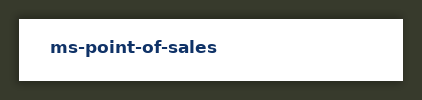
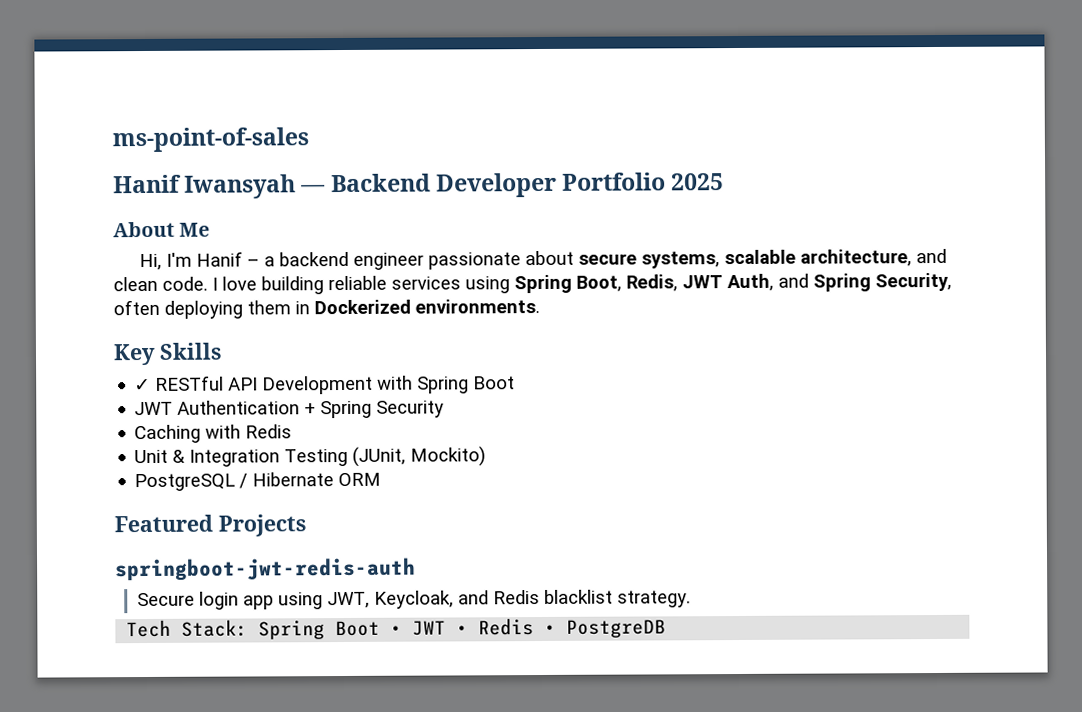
+ Hanif Iwansyah — Backend Developer Portfolio 2025
+ About Me
+ Hi, I'm Hanif – a backend engineer passionate about secure systems, scalable architecture, and clean code. I love building reliable services using Spring Boot, Redis, JWT Auth, and Spring Security, often deploying them in Dockerized environments.
+ Key Skills
+ ✓ RESTful API Development with Spring Boot
+ JWT Authentication + Spring Security
+ Caching with Redis
+ Unit & Integration Testing (JUnit, Mockito)
+ PostgreSQL / Hibernate ORM
+ Featured Projects
+ springboot-jwt-redis-auth
+ Secure login app using JWT, Keycloak, and Redis blacklist strategy.
+ Tech Stack: Spring Boot • JWT • Redis • PostgreDB

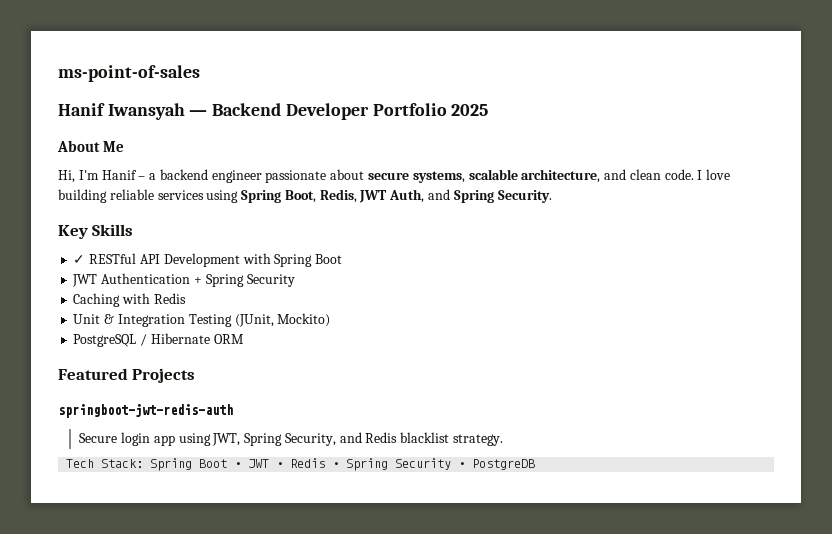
- I love building reliable services using Spring Boot, Redis, JWT Auth, and Spring Security, often deploying them in Dockerized environments.
+ I love building reliable services using Spring Boot, Redis, JWT Auth, and Spring Security.
- Secure login app using JWT, Keycloak, and Redis blacklist strategy.
+ Secure login app using JWT, Spring Security, and Redis blacklist strategy.
- Tech Stack: Spring Boot • JWT • Redis • PostgreDB
+ Tech Stack: Spring Boot • JWT • Redis • Spring Security • PostgreDB

